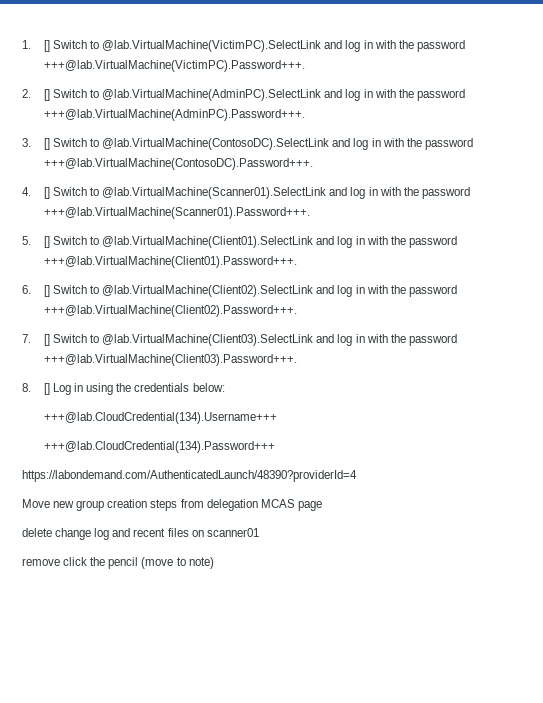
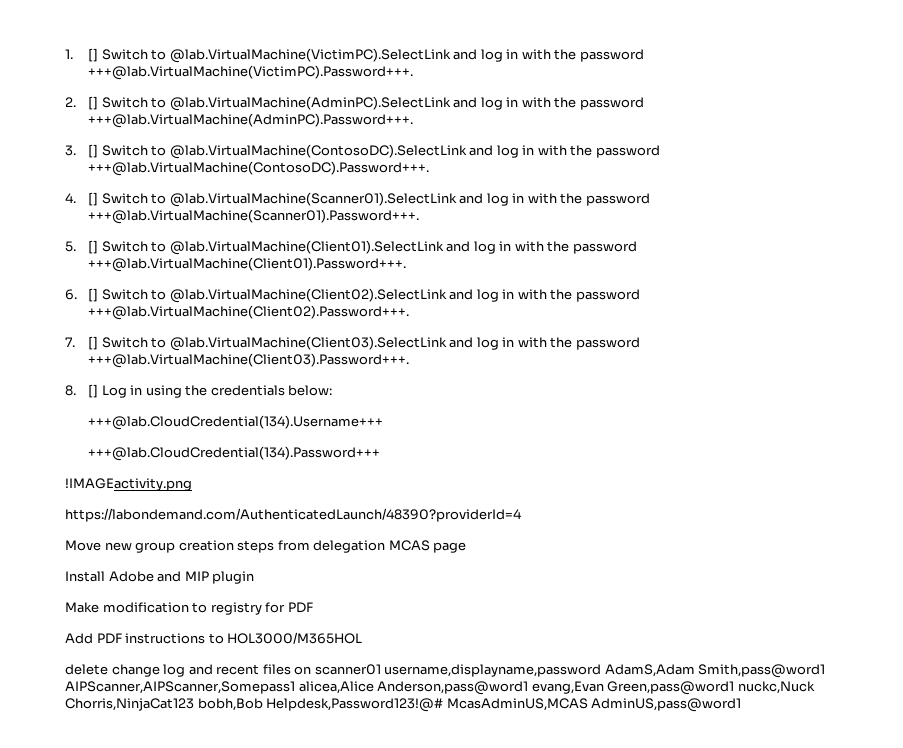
+ !IMAGEactivity.png
+ Install Adobe and MIP plugin
+ Make modification to registry for PDF
+ Add PDF instructions to HOL3000/M365HOL
- delete change log and recent files on scanner01
- remove click the pencil (move to note)
+ delete change log and recent files on scanner01 username,displayname,password AdamS,Adam Smith,pass@word1 AIPScanner,AIPScanner,Somepass1 alicea,Alice Anderson,pass@word1 evang,Evan Green,pass@word1 nuckc,Nuck Chorris,NinjaCat123 bobh,Bob Helpdesk,Password123!@# McasAdminUS,MCAS AdminUS,pass@word1

